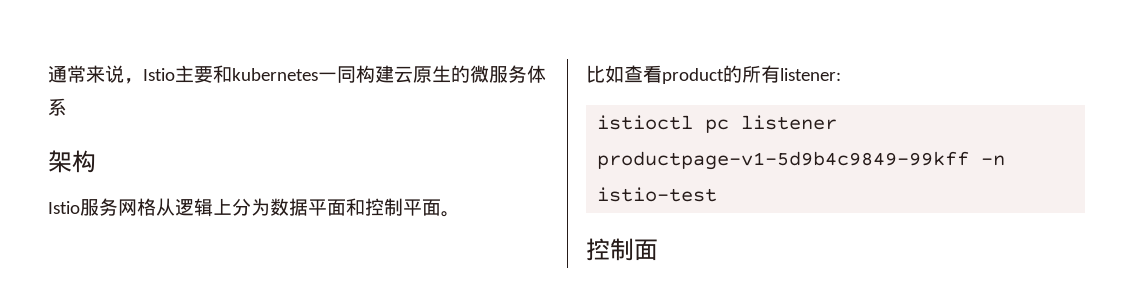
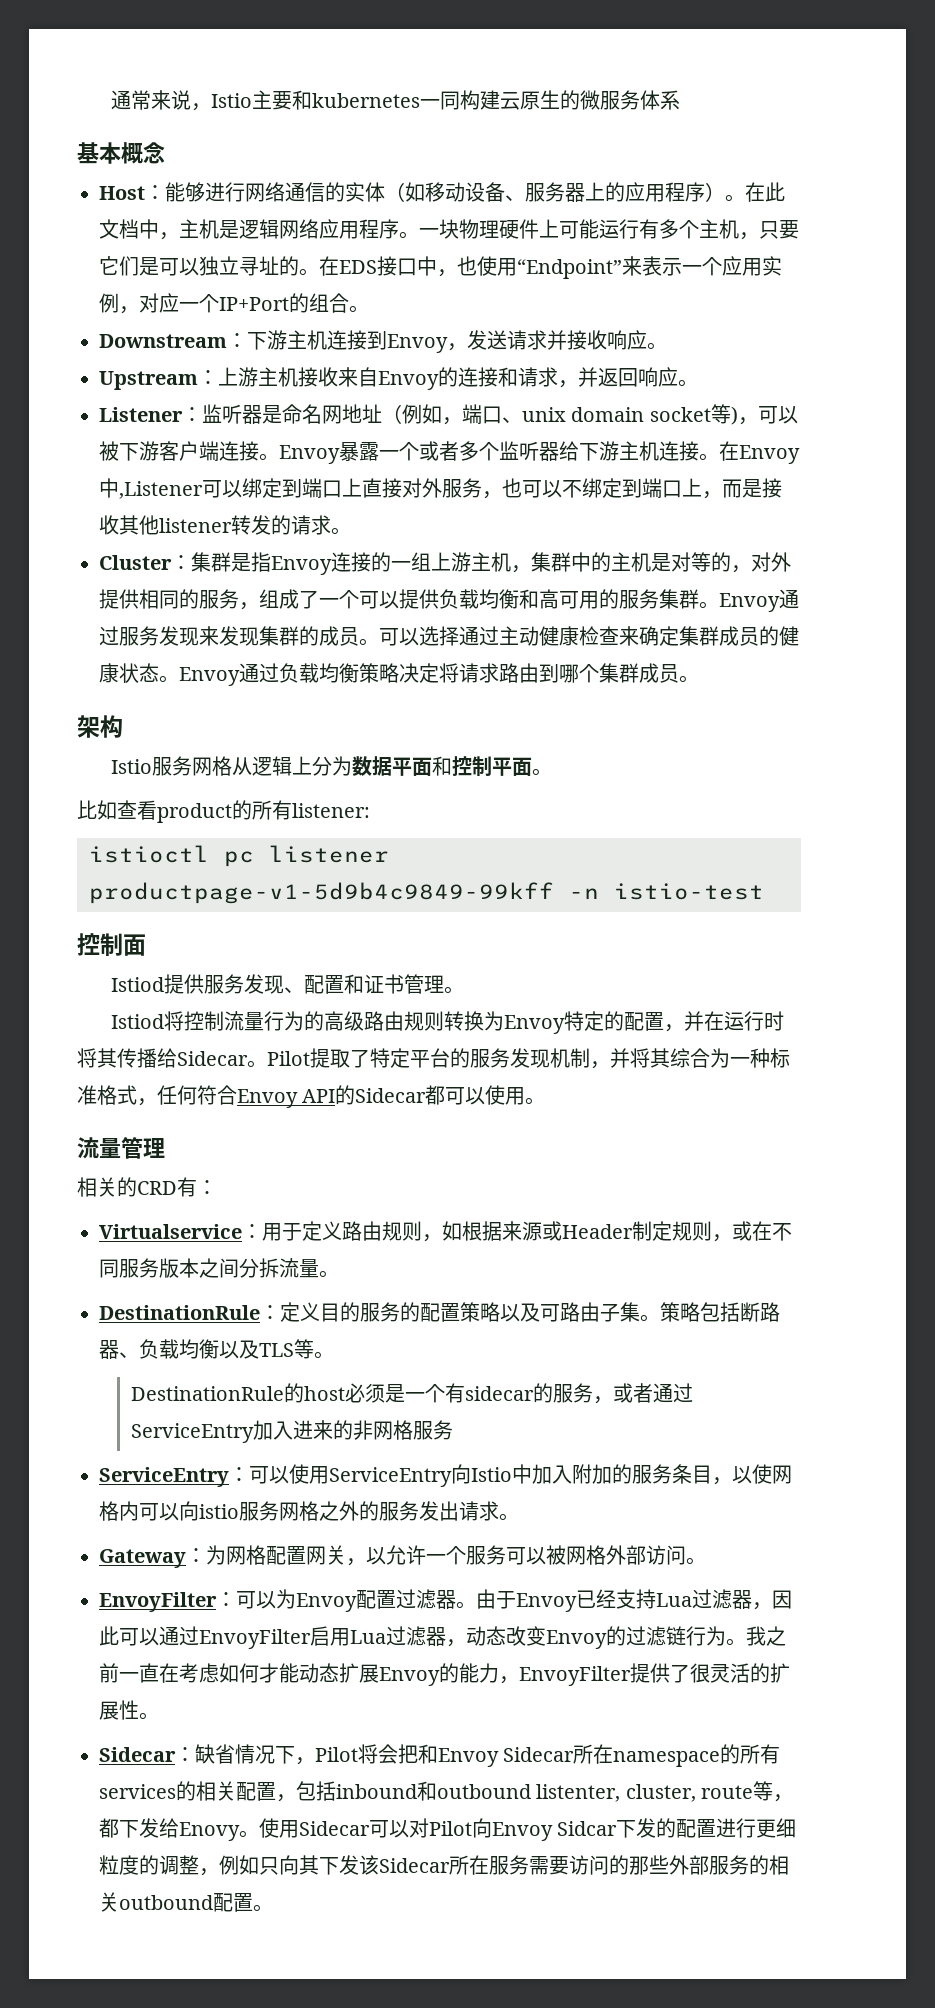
+ 基本概念
+ Host：能够进行网络通信的实体（如移动设备、服务器上的应用程序）。在此文档中，主机是逻辑网络应用程序。一块物理硬件上可能运行有多个主机，只要它们是可以独立寻址的。在EDS接口中，也使用“Endpoint”来表示一个应用实例，对应一个IP+Port的组合。
+ Downstream：下游主机连接到Envoy，发送请求并接收响应。
+ Upstream：上游主机接收来自Envoy的连接和请求，并返回响应。
+ Listener：监听器是命名网地址（例如，端口、unix domain socket等)，可以被下游客户端连接。Envoy暴露一个或者多个监听器给下游主机连接。在Envoy中,Listener可以绑定到端口上直接对外服务，也可以不绑定到端口上，而是接收其他listener转发的请求。
+ Cluster：集群是指Envoy连接的一组上游主机，集群中的主机是对等的，对外提供相同的服务，组成了一个可以提供负载均衡和高可用的服务集群。Envoy通过服务发现来发现集群的成员。可以选择通过主动健康检查来确定集群成员的健康状态。Envoy通过负载均衡策略决定将请求路由到哪个集群成员。
+ Istiod提供服务发现、配置和证书管理。
+ Istiod将控制流量行为的高级路由规则转换为Envoy特定的配置，并在运行时将其传播给Sidecar。Pilot提取了特定平台的服务发现机制，并将其综合为一种标准格式，任何符合Envoy API的Sidecar都可以使用。
+ 流量管理
+ 相关的CRD有：
+ Virtualservice：用于定义路由规则，如根据来源或Header制定规则，或在不同服务版本之间分拆流量。
+ DestinationRule：定义目的服务的配置策略以及可路由子集。策略包括断路器、负载均衡以及TLS等。
+ DestinationRule的host必须是一个有sidecar的服务，或者通过ServiceEntry加入进来的非网格服务
+ ServiceEntry：可以使用ServiceEntry向Istio中加入附加的服务条目，以使网格内可以向istio服务网格之外的服务发出请求。
+ Gateway：为网格配置网关，以允许一个服务可以被网格外部访问。
+ EnvoyFilter：可以为Envoy配置过滤器。由于Envoy已经支持Lua过滤器，因此可以通过EnvoyFilter启用Lua过滤器，动态改变Envoy的过滤链行为。我之前一直在考虑如何才能动态扩展Envoy的能力，EnvoyFilter提供了很灵活的扩展性。
+ Sidecar：缺省情况下，Pilot将会把和Envoy Sidecar所在namespace的所有services的相关配置，包括inbound和outbound listenter, cluster, route等，都下发给Enovy。使用Sidecar可以对Pilot向Envoy Sidcar下发的配置进行更细粒度的调整，例如只向其下发该Sidecar所在服务需要访问的那些外部服务的相关outbound配置。

